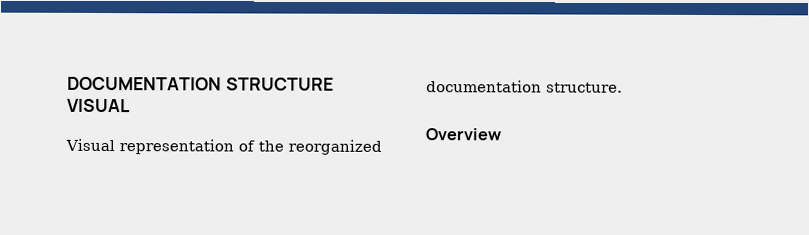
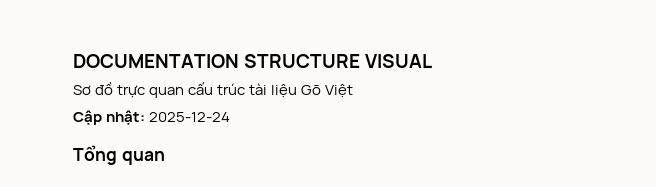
- Visual representation of the reorganized documentation structure.
- Overview
+ Sơ đồ trực quan cấu trúc tài liệu Gõ Việt
+ Cập nhật: 2025-12-24
+ Tổng quan

